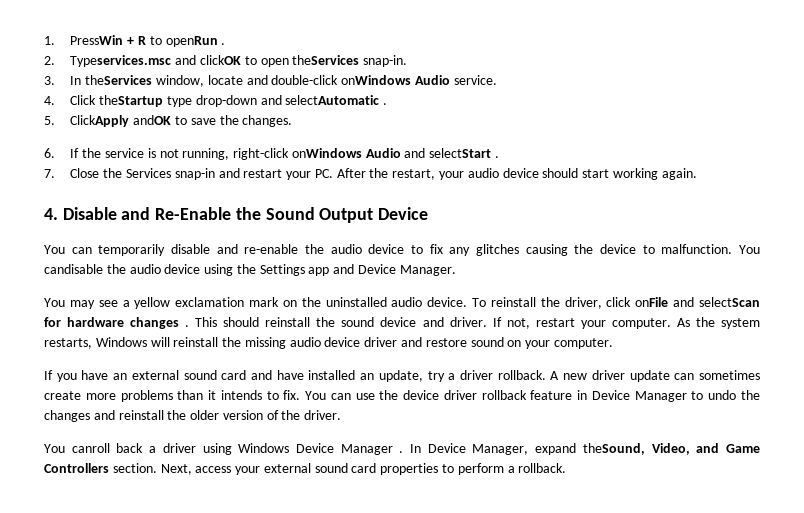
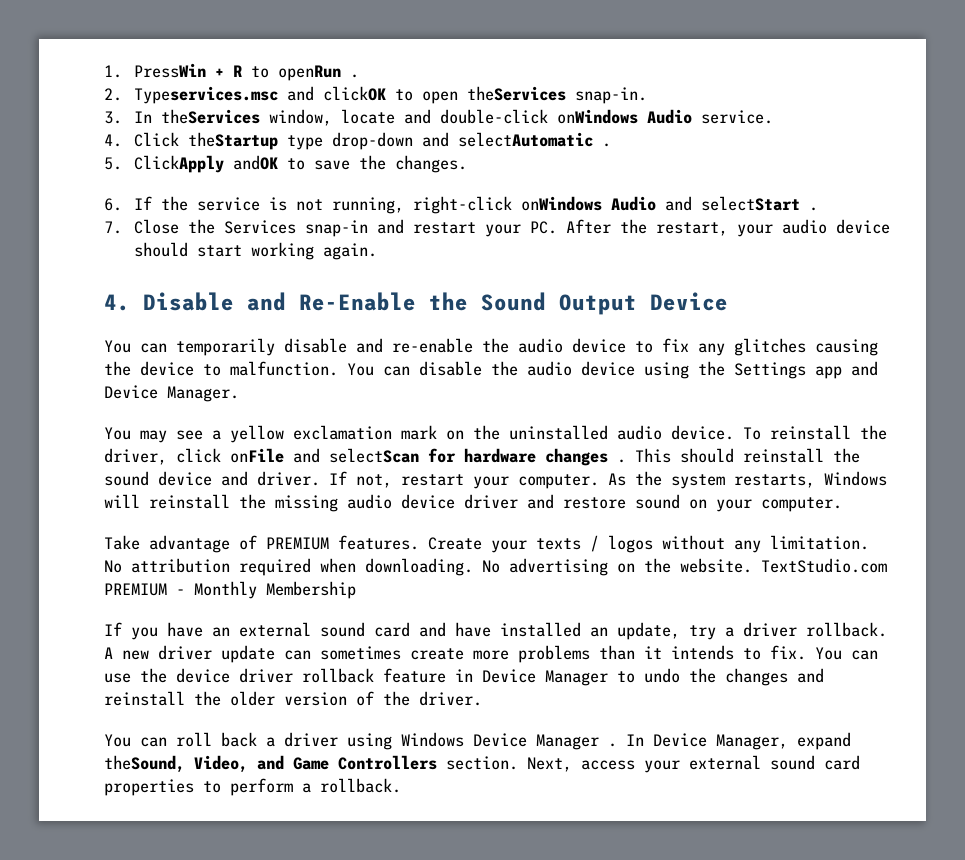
- You candisable the audio device using the Settings app and Device Manager.
+ You can disable the audio device using the Settings app and Device Manager.
+ Take advantage of PREMIUM features. Create your texts / logos without any limitation. No attribution required when downloading. No advertising on the website. TextStudio.com PREMIUM - Monthly Membership
- You canroll back a driver using Windows Device Manager .
+ You can roll back a driver using Windows Device Manager .

